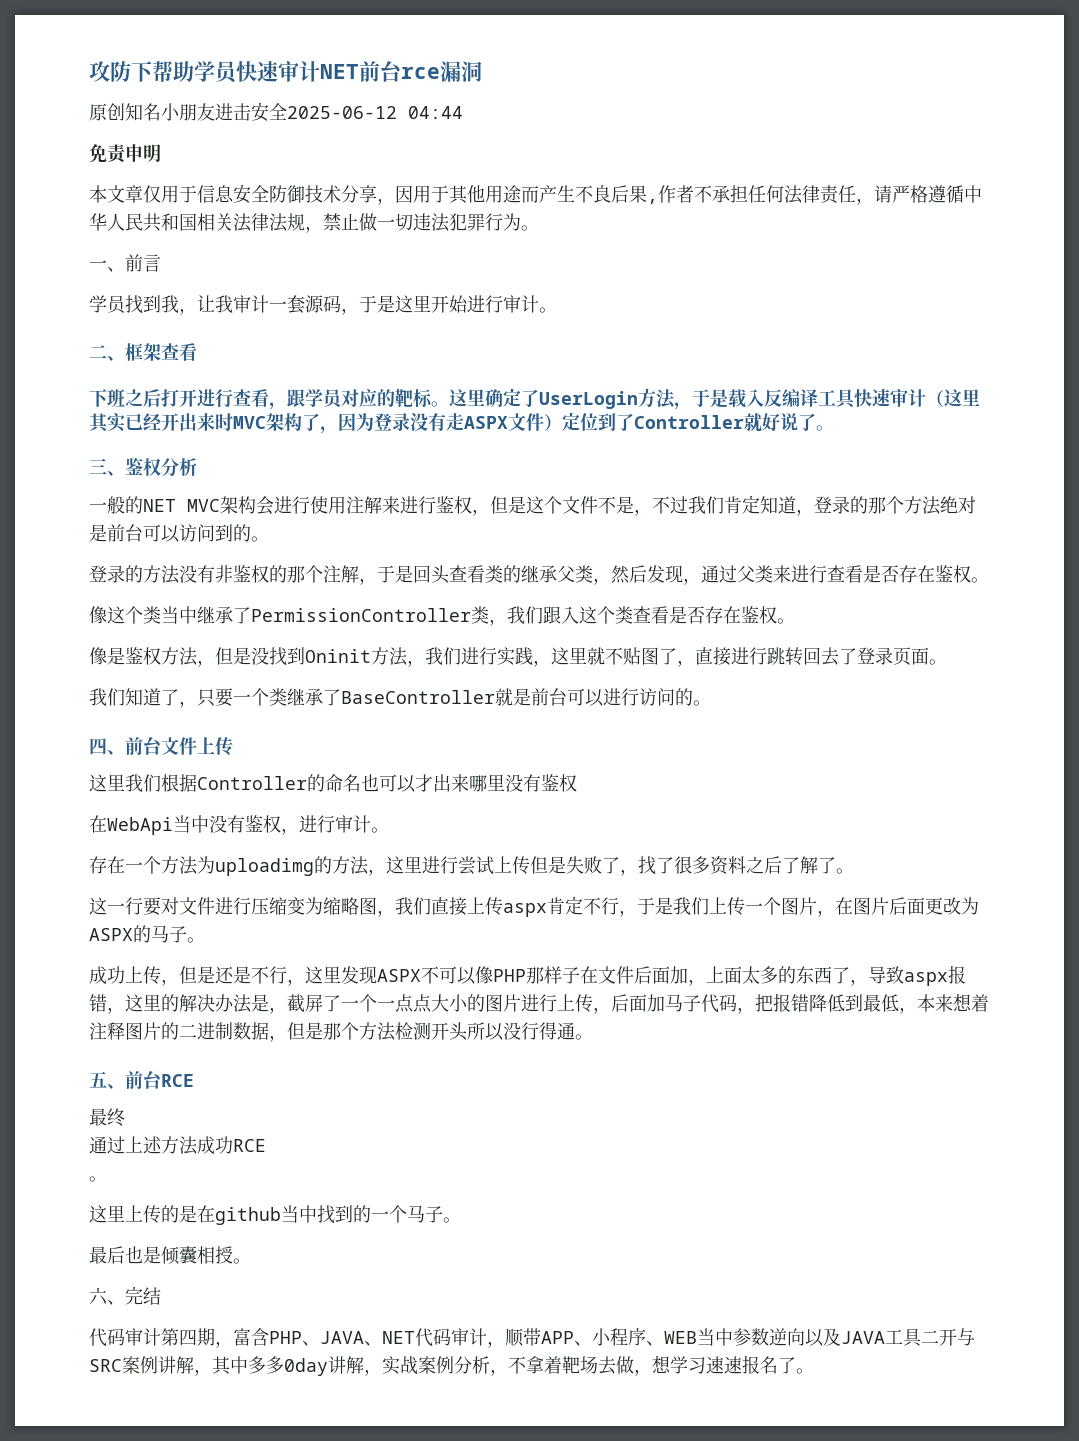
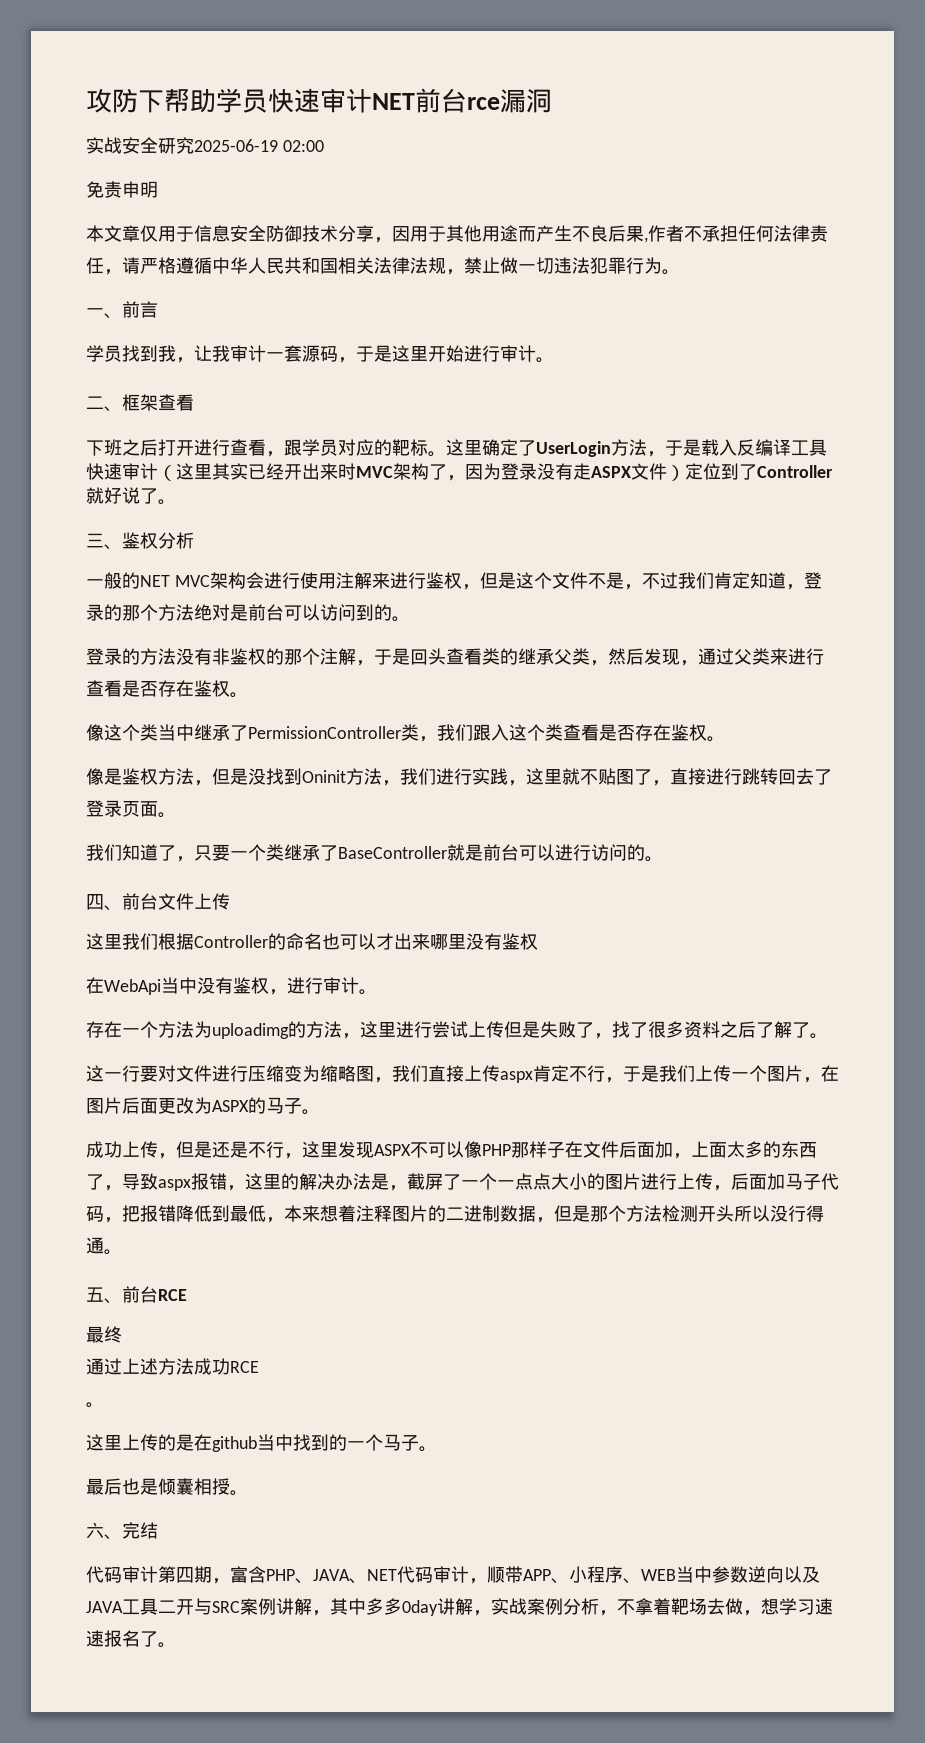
- 原创知名小朋友进击安全2025-06-12 04:44
+ 实战安全研究2025-06-19 02:00

